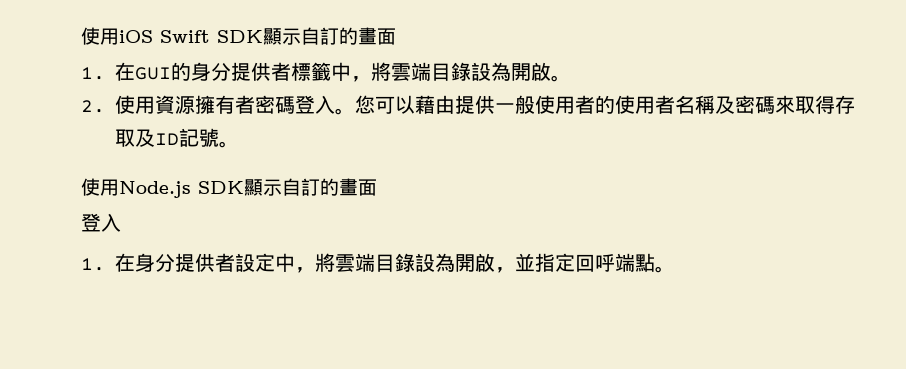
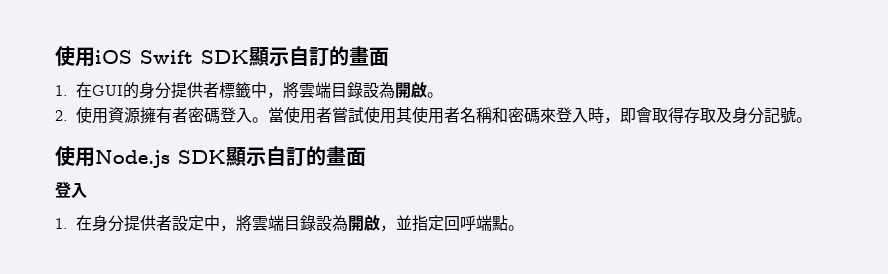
- 您可以藉由提供一般使用者的使用者名稱及密碼來取得存取及ID記號。
+ 當使用者嘗試使用其使用者名稱和密碼來登入時，即會取得存取及身分記號。

